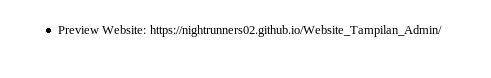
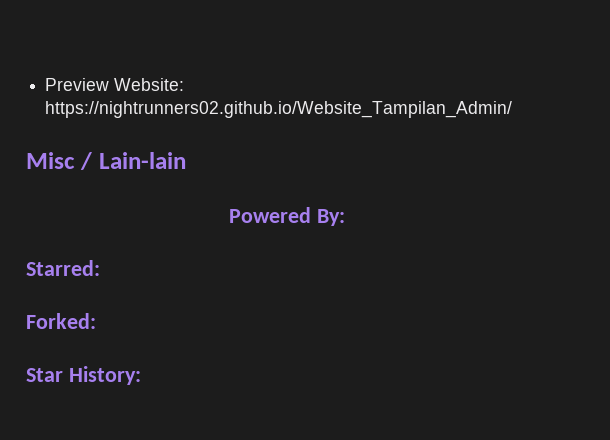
+ Misc / Lain-lain
+ Powered By:
+ Starred:
+ Forked:
+ Star History:

